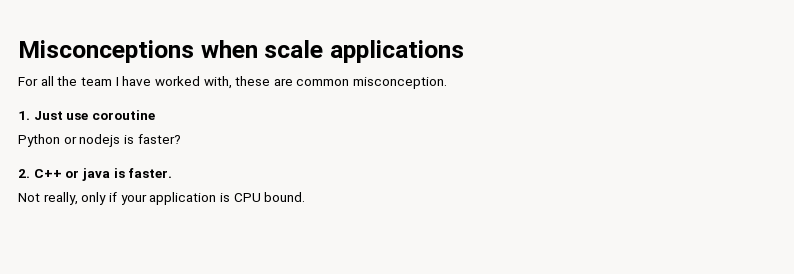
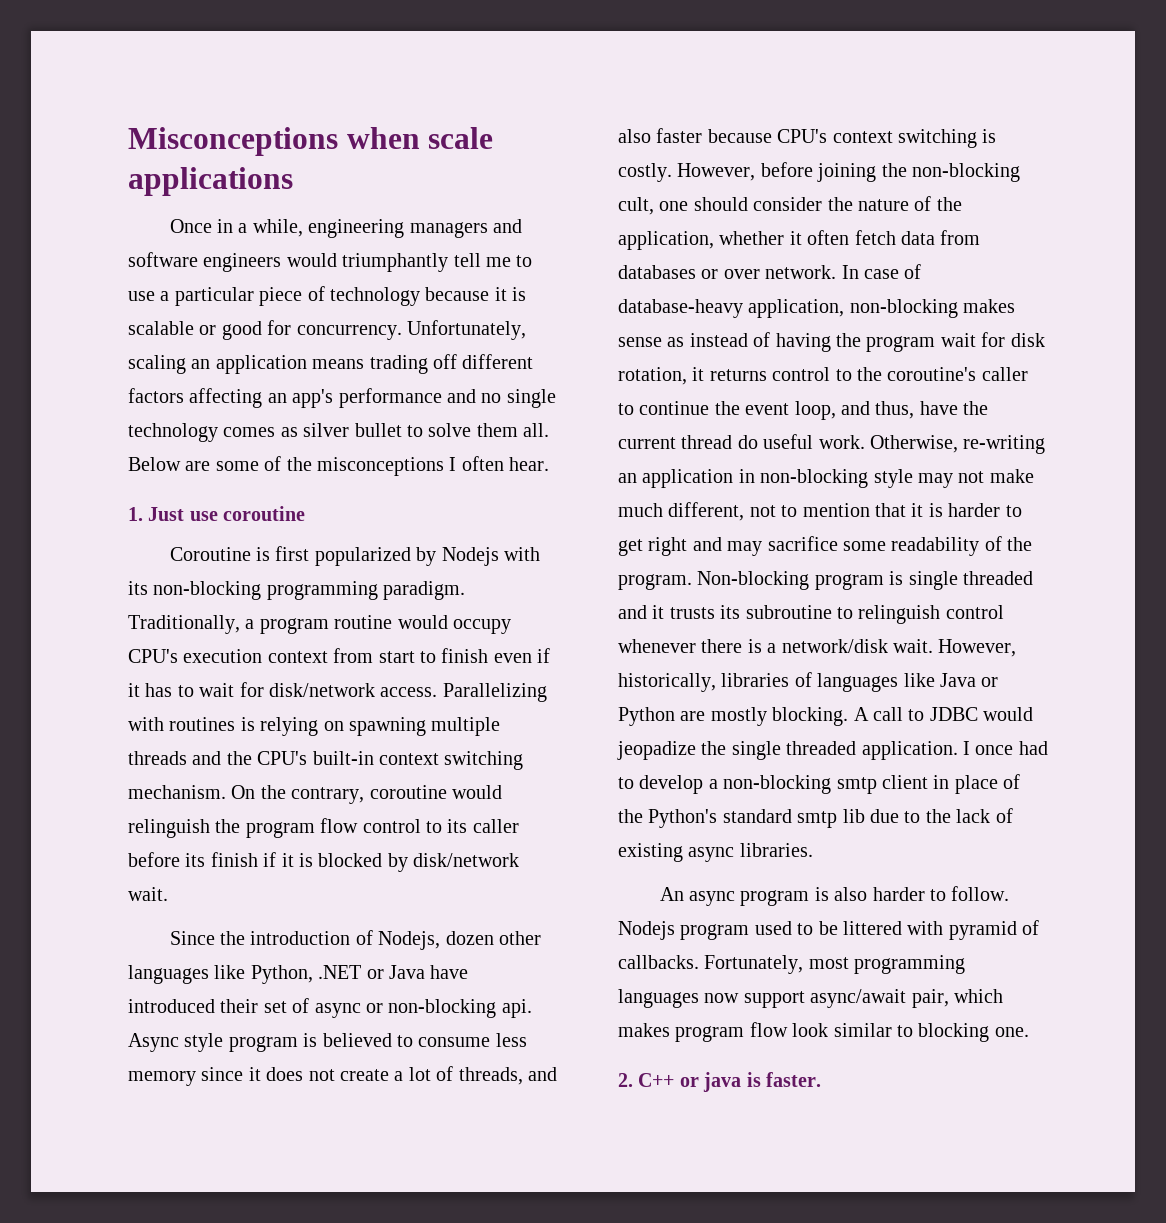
- For all the team I have worked with, these are common misconception.
+ Once in a while, engineering managers and software engineers would triumphantly tell me to use a particular piece of technology because it is scalable or good for concurrency. Unfortunately, scaling an application means trading off different factors affecting an app's performance and no single technology comes as silver bullet to solve them all. Below are some of the misconceptions I often hear.
  1. Just use coroutine
- Python or nodejs is faster?
+ Coroutine is first popularized by Nodejs with its non-blocking programming paradigm. Traditionally, a program routine would occupy CPU's execution context from start to finish even if it has to wait for disk/network access. Parallelizing with routines is relying on spawning multiple threads and the CPU's built-in context switching mechanism. On the contrary, coroutine would relinguish the program flow control to its caller before its finish if it is blocked by disk/network wait.
+ Since the introduction of Nodejs, dozen other languages like Python, .NET or Java have introduced their set of async or non-blocking api. Async style program is believed to consume less memory since it does not create a lot of threads, and also faster because CPU's context switching is costly. However, before joining the non-blocking cult, one should consider the nature of the application, whether it often fetch data from databases or over network. In case of database-heavy application, non-blocking makes sense as instead of having the program wait for disk rotation, it returns control to the coroutine's caller to continue the event loop, and thus, have the current thread do useful work. Otherwise, re-writing an application in non-blocking style may not make much different, not to mention that it is harder to get right and may sacrifice some readability of the program. Non-blocking program is single threaded and it trusts its subroutine to relinguish control whenever there is a network/disk wait. However, historically, libraries of languages like Java or Python are mostly blocking. A call to JDBC would jeopadize the single threaded application. I once had to develop a non-blocking smtp client in place of the Python's standard smtp lib due to the lack of existing async libraries.
+ An async program is also harder to follow. Nodejs program used to be littered with pyramid of callbacks. Fortunately, most programming languages now support async/await pair, which makes program flow look similar to blocking one.
- Not really, only if your application is CPU bound.

